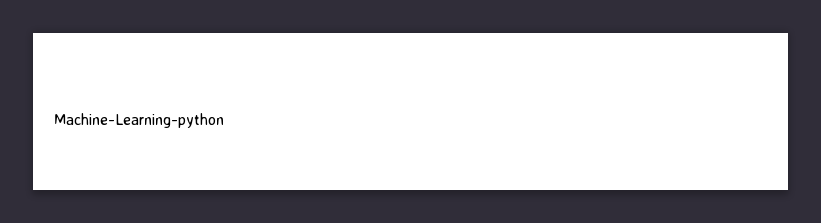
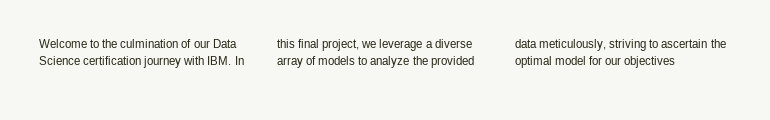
- Machine-Learning-python
+ Welcome to the culmination of our Data Science certification journey with IBM. In this final project, we leverage a diverse array of models to analyze the provided data meticulously, striving to ascertain the optimal model for our objectives

